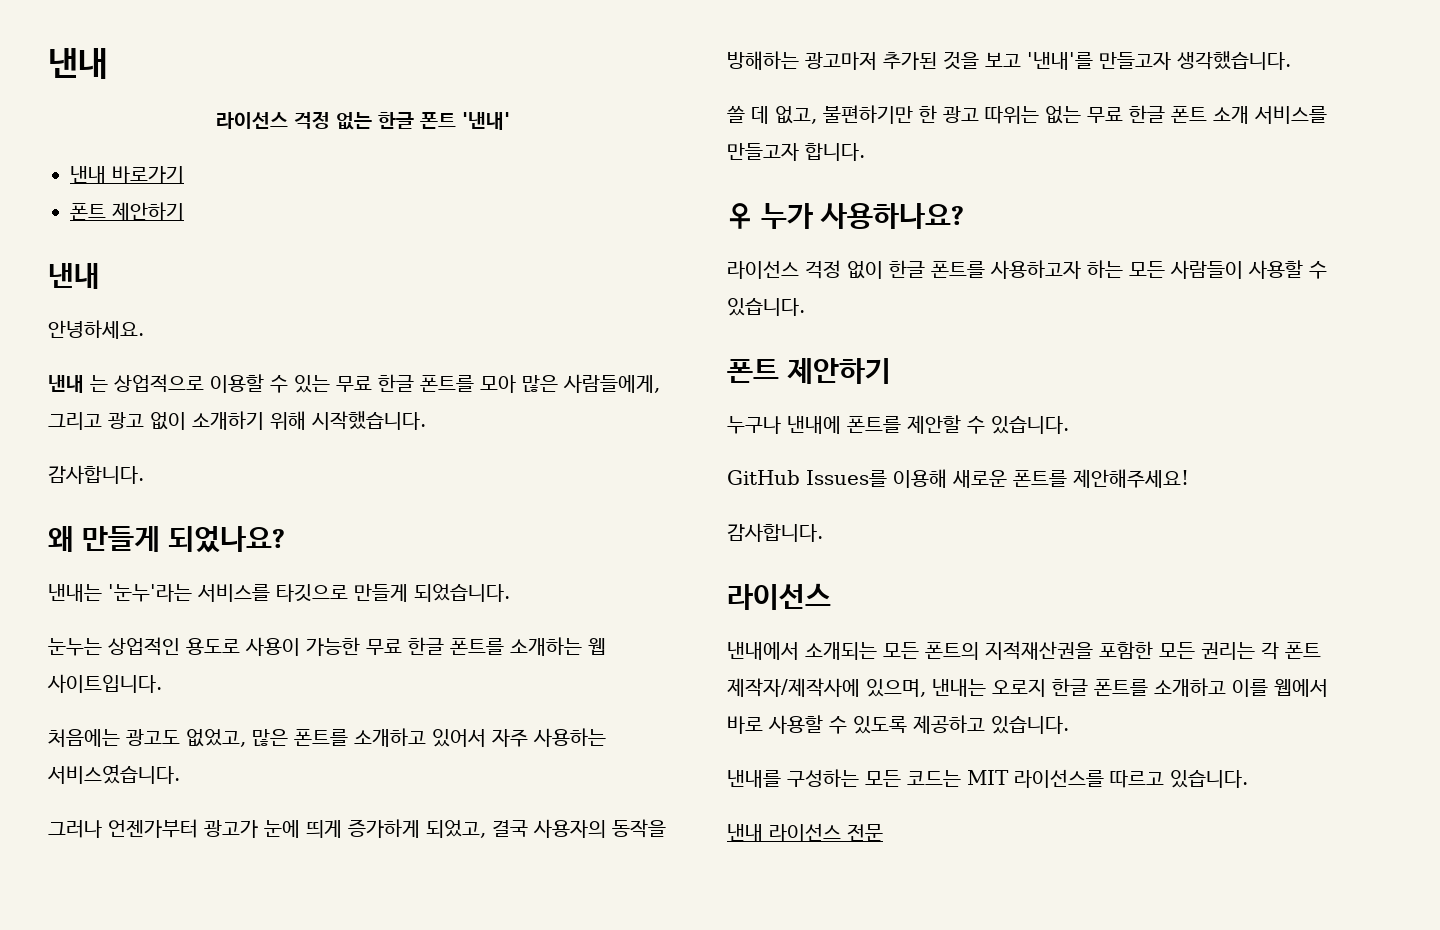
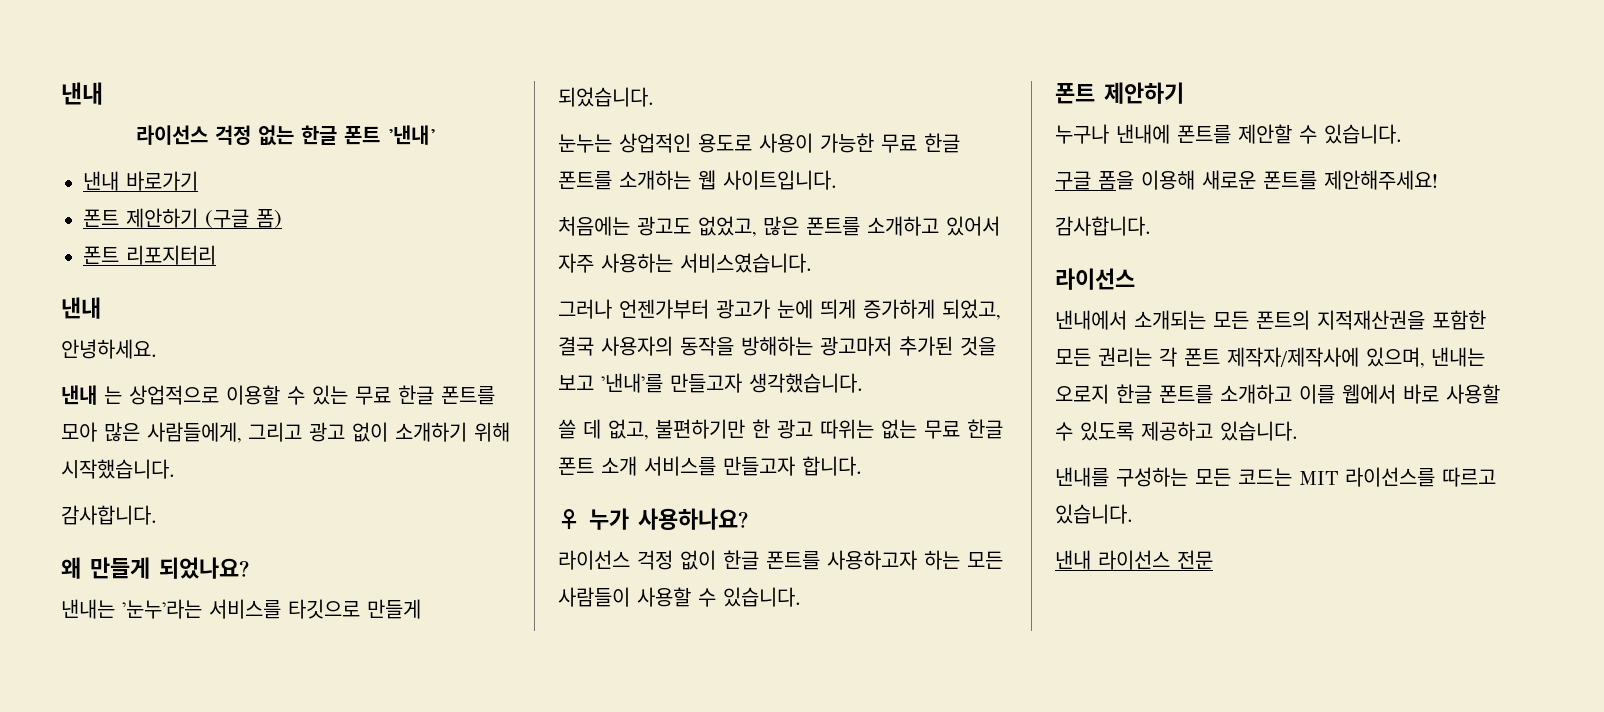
  낸내 바로가기
- 폰트 제안하기
+ 폰트 제안하기 (구글 폼)
+ 폰트 리포지터리
- GitHub Issues를 이용해 새로운 폰트를 제안해주세요!
+ 구글 폼을 이용해 새로운 폰트를 제안해주세요!

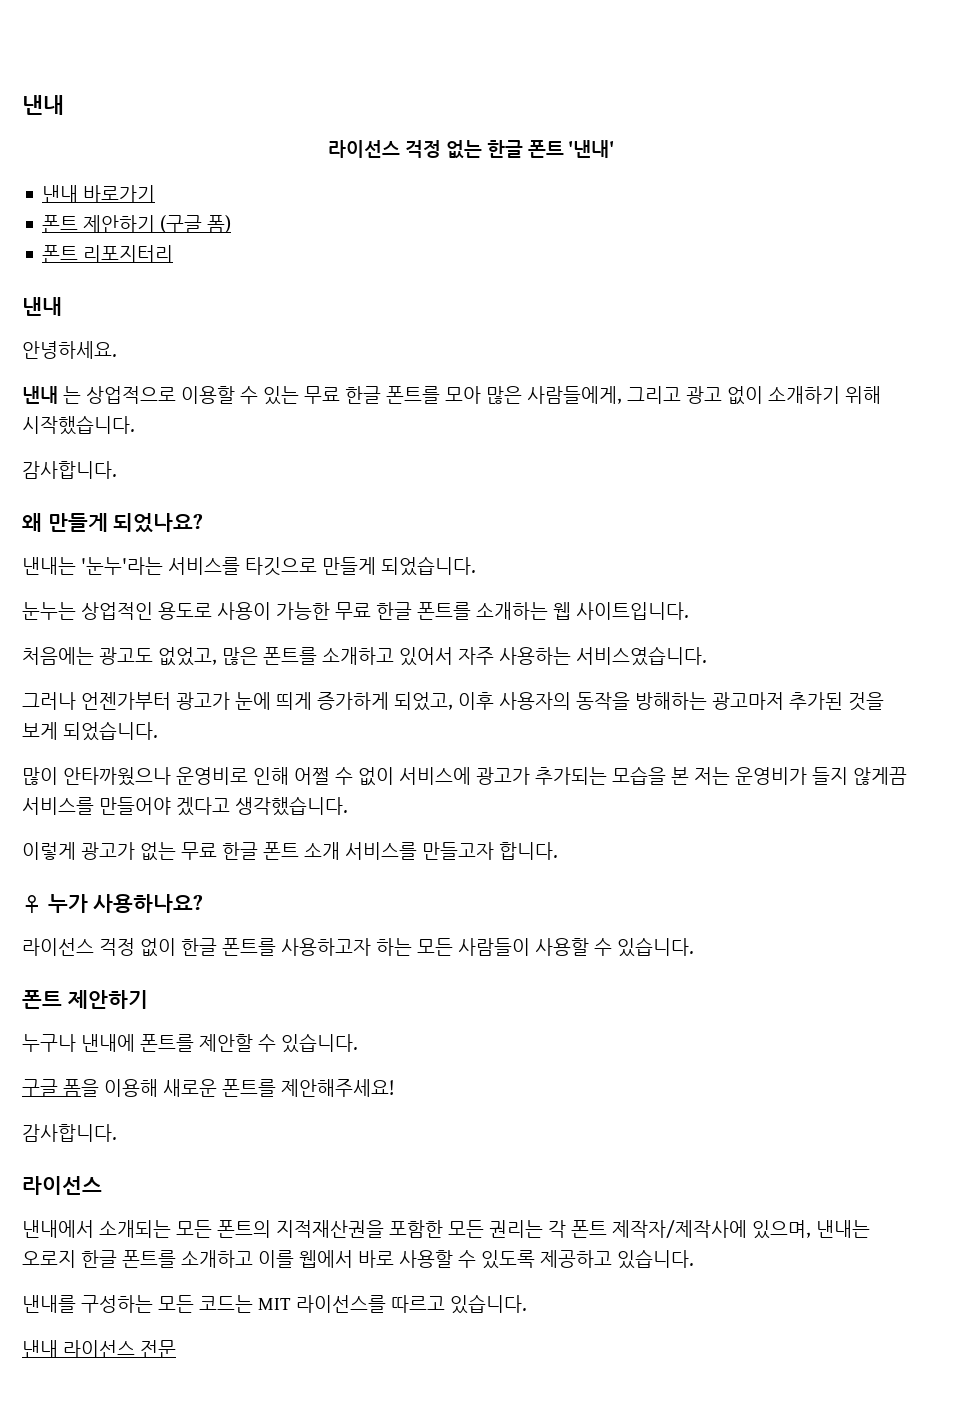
- 그러나 언젠가부터 광고가 눈에 띄게 증가하게 되었고, 결국 사용자의 동작을 방해하는 광고마저 추가된 것을 보고 '낸내'를 만들고자 생각했습니다.
- 쓸 데 없고, 불편하기만 한 광고 따위는 없는 무료 한글 폰트 소개 서비스를 만들고자 합니다.
+ 그러나 언젠가부터 광고가 눈에 띄게 증가하게 되었고, 이후 사용자의 동작을 방해하는 광고마저 추가된 것을 보게 되었습니다.
+ 많이 안타까웠으나 운영비로 인해 어쩔 수 없이 서비스에 광고가 추가되는 모습을 본 저는 운영비가 들지 않게끔 서비스를 만들어야 겠다고 생각했습니다.
+ 이렇게 광고가 없는 무료 한글 폰트 소개 서비스를 만들고자 합니다.

